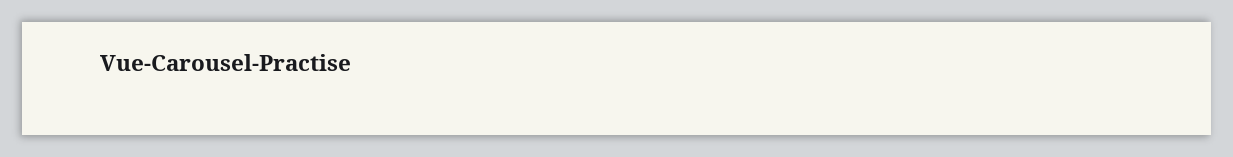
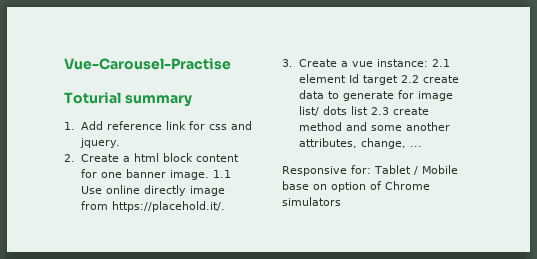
+ Toturial summary
+ 1. Add reference link for css and jquery.
+ 2. Create a html block content for one banner image. 1.1 Use online directly image from https://placehold.it/.
+ 3. Create a vue instance: 2.1 element Id target 2.2 create data to generate for image list/ dots list 2.3 create method and some another attributes, change, ...
+ Responsive for: Tablet / Mobile base on option of Chrome simulators

